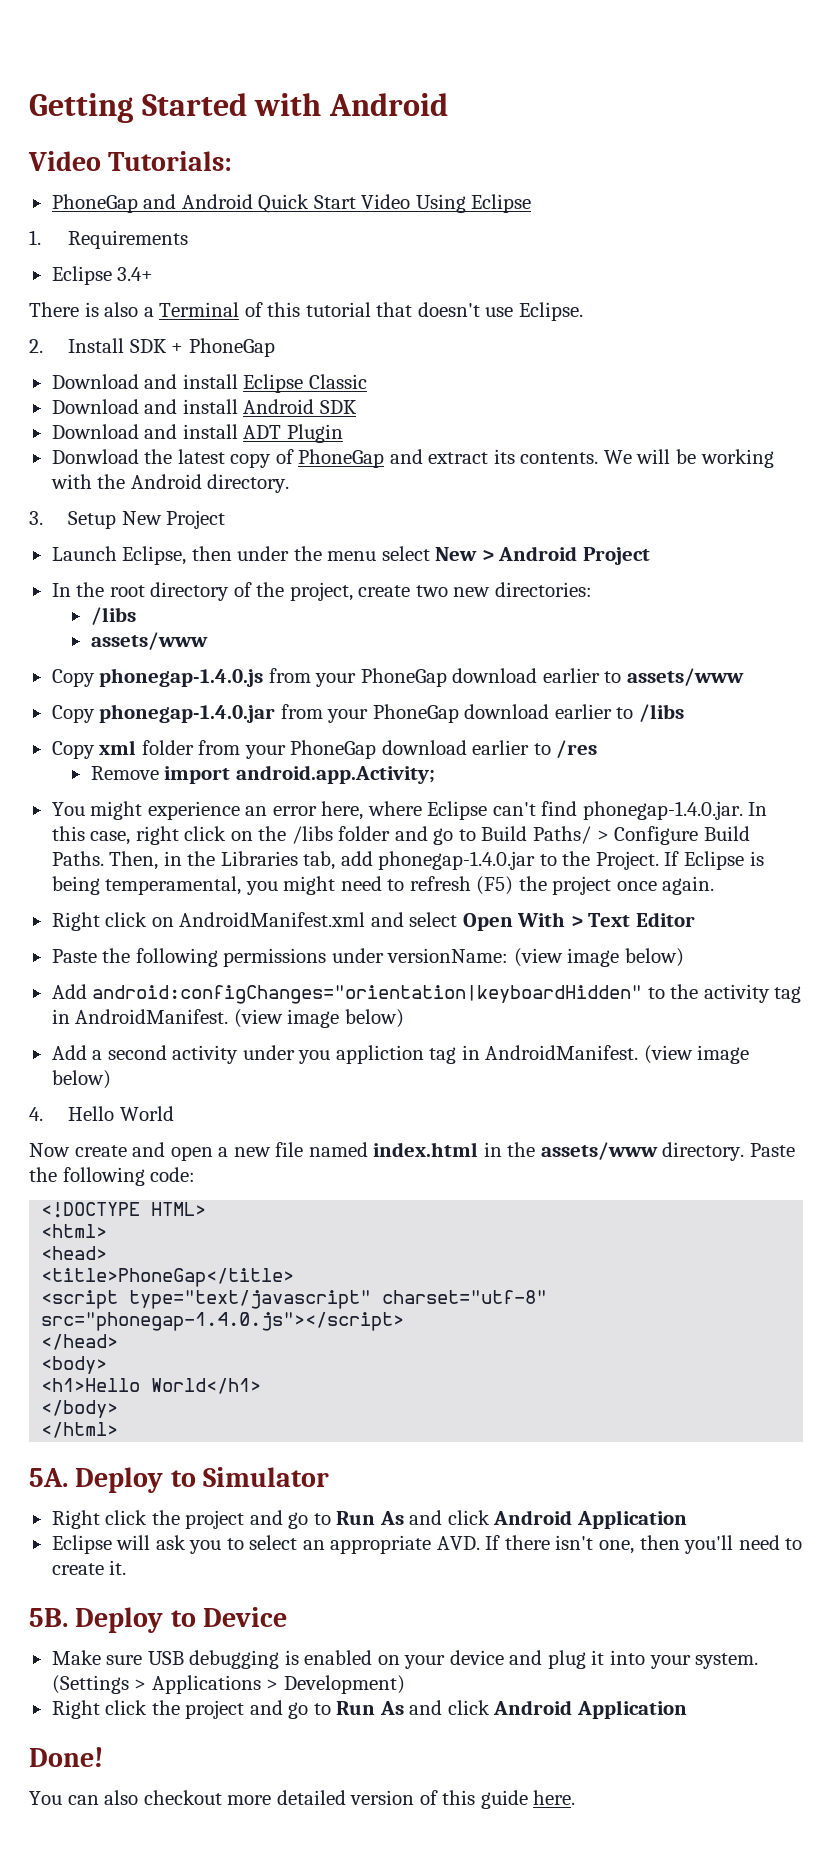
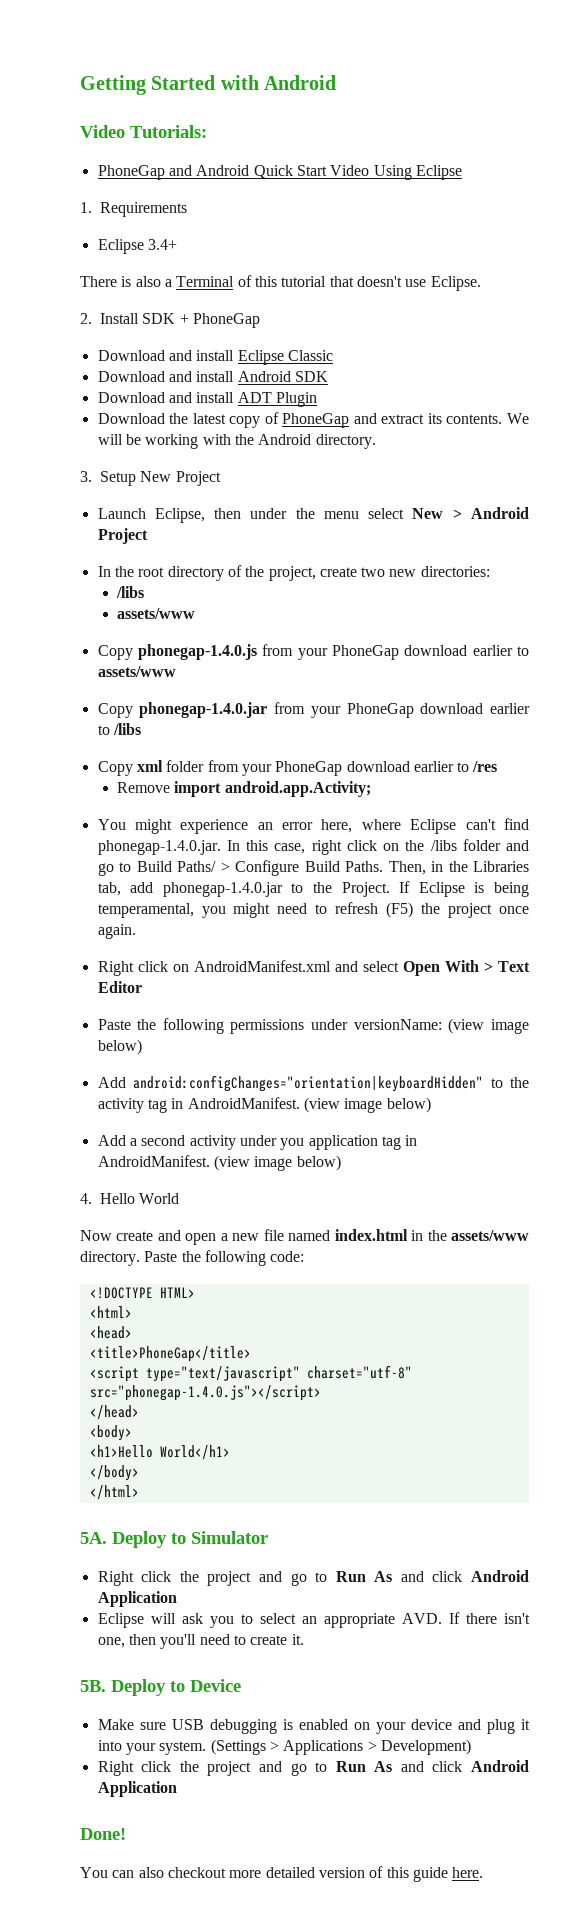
- Donwload the latest copy of PhoneGap and extract its contents.
+ Download the latest copy of PhoneGap and extract its contents.
- Add a second activity under you appliction tag in AndroidManifest.
+ Add a second activity under you application tag in AndroidManifest.

